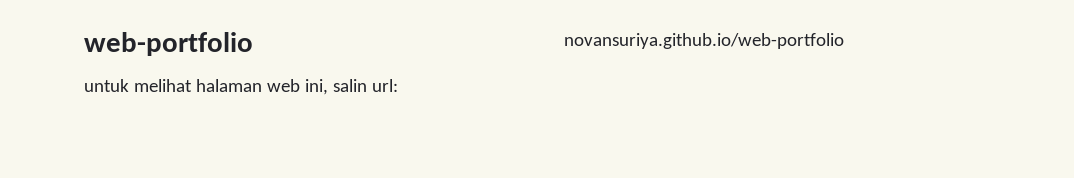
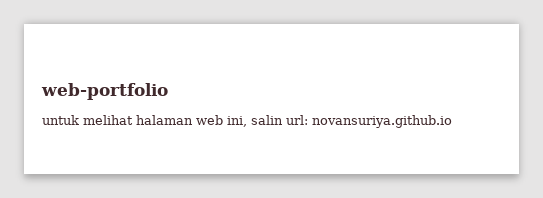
- untuk melihat halaman web ini, salin url: novansuriya.github.io/web-portfolio
+ untuk melihat halaman web ini, salin url: novansuriya.github.io

